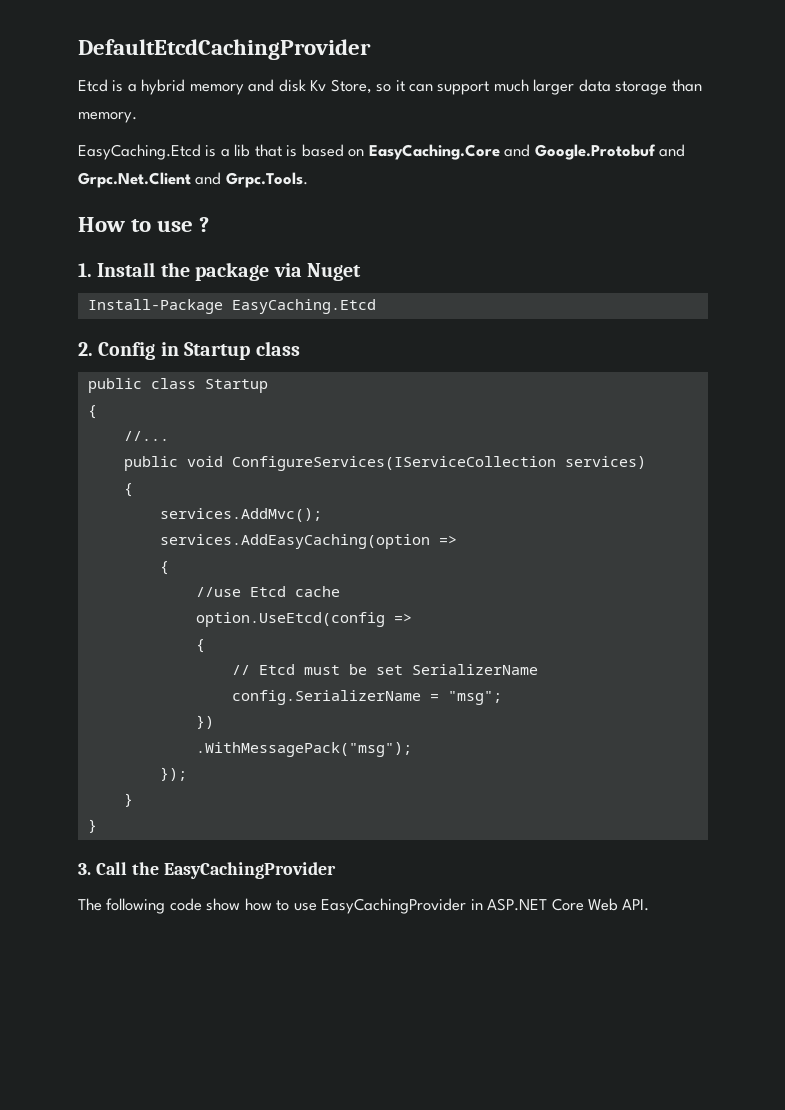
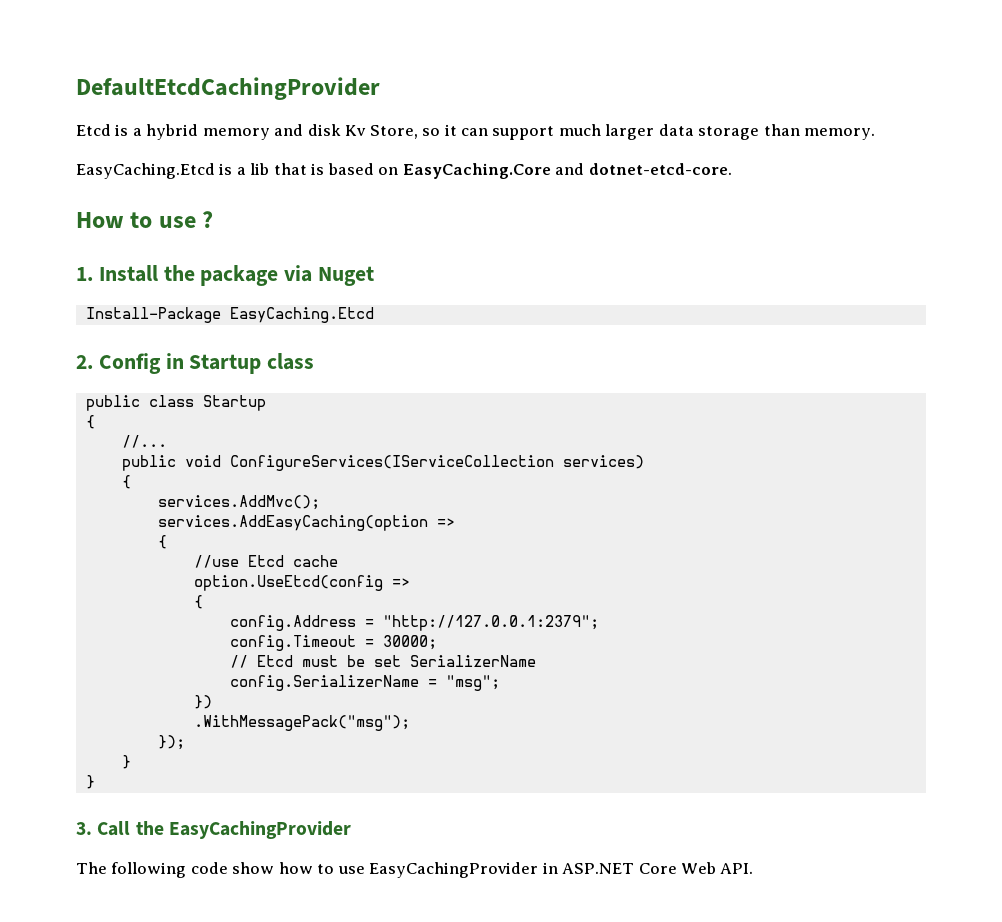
- EasyCaching.Etcd is a lib that is based on EasyCaching.Core and Google.Protobuf and Grpc.Net.Client and Grpc.Tools.
+ EasyCaching.Etcd is a lib that is based on EasyCaching.Core and dotnet-etcd-core.
+ config.Address = "http://127.0.0.1:2379";
+ config.Timeout = 30000;

